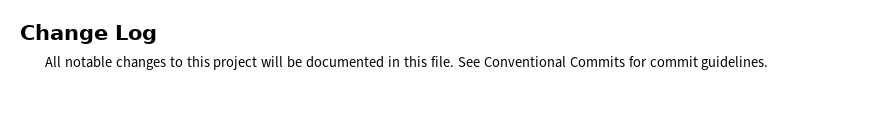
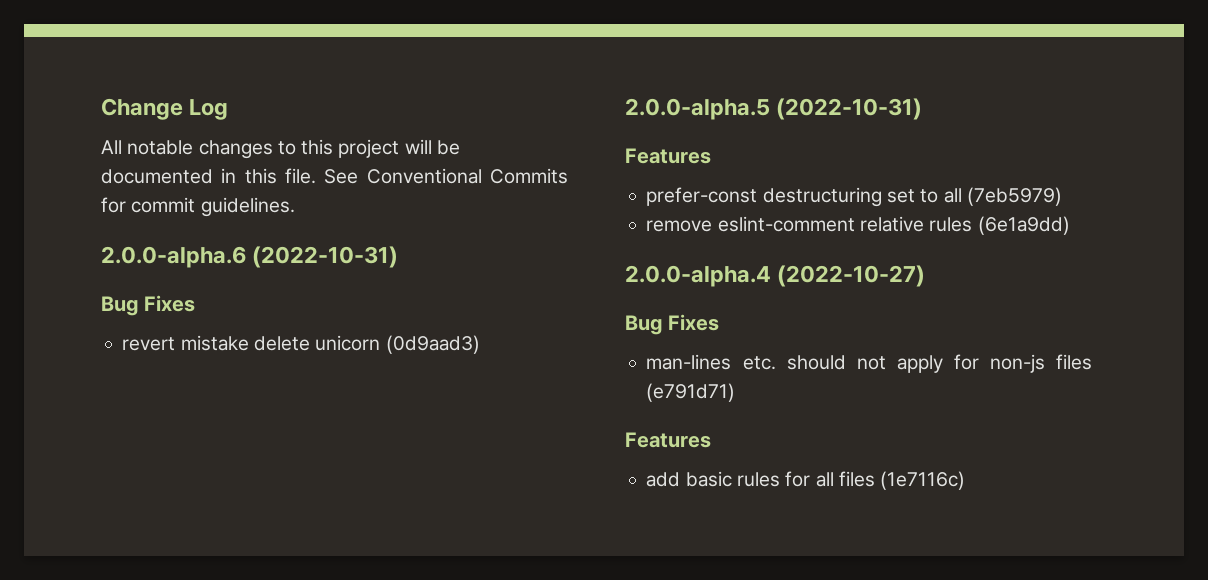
+ 2.0.0-alpha.6 (2022-10-31)
+ Bug Fixes
+ revert mistake delete unicorn (0d9aad3)
+ 2.0.0-alpha.5 (2022-10-31)
+ Features
+ prefer-const destructuring set to all (7eb5979)
+ remove eslint-comment relative rules (6e1a9dd)
+ 2.0.0-alpha.4 (2022-10-27)
+ Bug Fixes
+ man-lines etc. should not apply for non-js files (e791d71)
+ Features
+ add basic rules for all files (1e7116c)

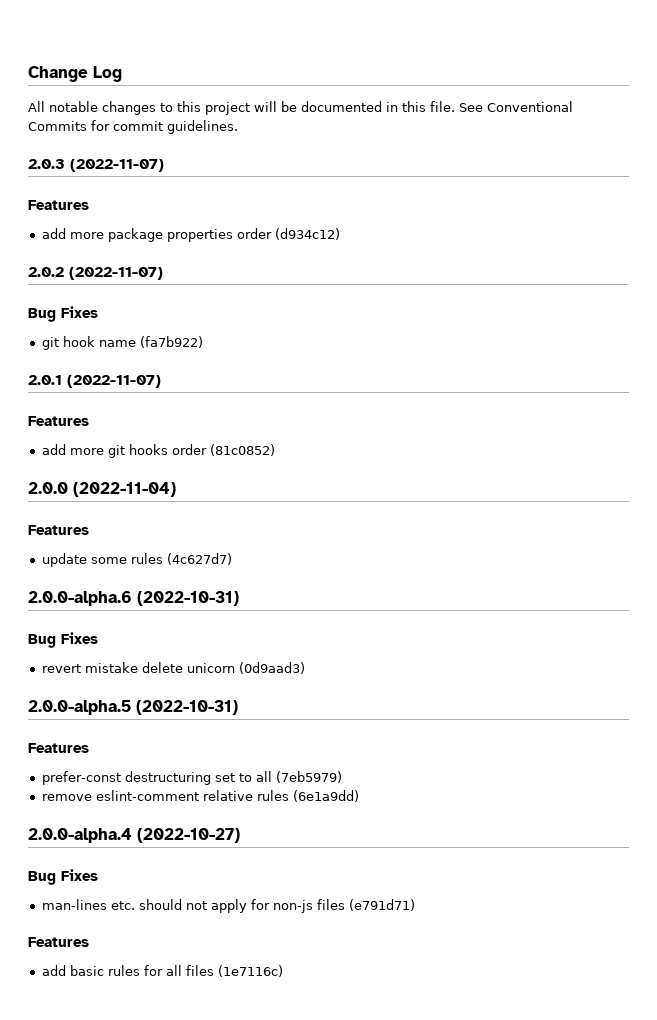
+ 2.0.3 (2022-11-07)
+ Features
+ add more package properties order (d934c12)
+ 2.0.2 (2022-11-07)
+ Bug Fixes
+ git hook name (fa7b922)
+ 2.0.1 (2022-11-07)
+ Features
+ add more git hooks order (81c0852)
+ 2.0.0 (2022-11-04)
+ Features
+ update some rules (4c627d7)

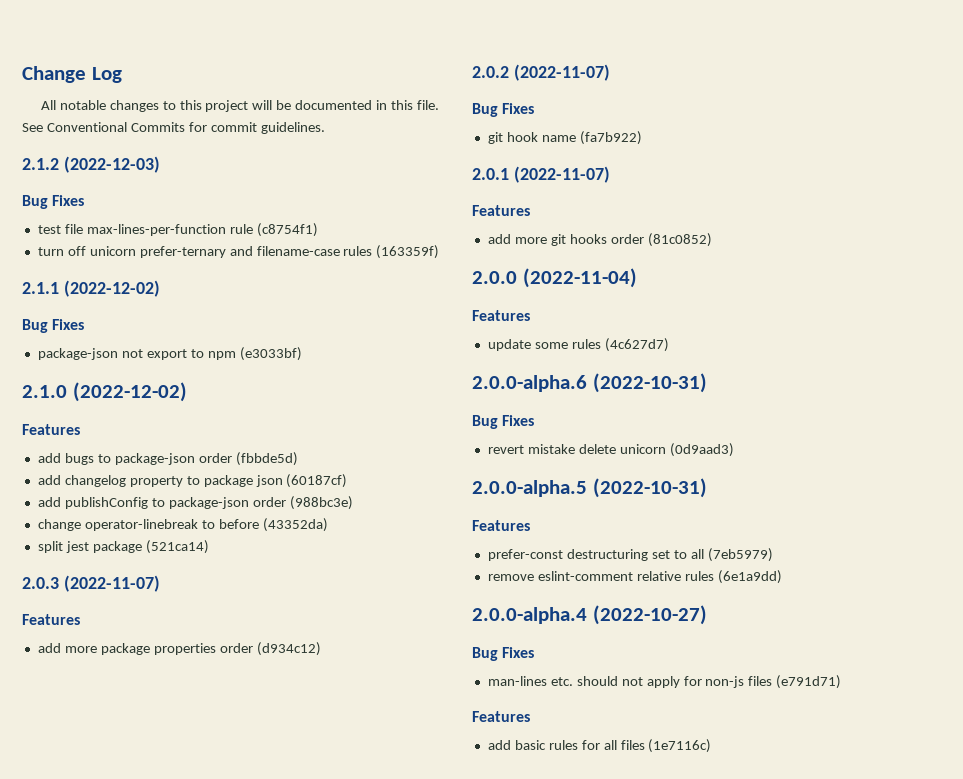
+ 2.1.2 (2022-12-03)
+ Bug Fixes
+ test file max-lines-per-function rule (c8754f1)
+ turn off unicorn prefer-ternary and filename-case rules (163359f)
+ 2.1.1 (2022-12-02)
+ Bug Fixes
+ package-json not export to npm (e3033bf)
+ 2.1.0 (2022-12-02)
+ Features
+ add bugs to package-json order (fbbde5d)
+ add changelog property to package json (60187cf)
+ add publishConfig to package-json order (988bc3e)
+ change operator-linebreak to before (43352da)
+ split jest package (521ca14)

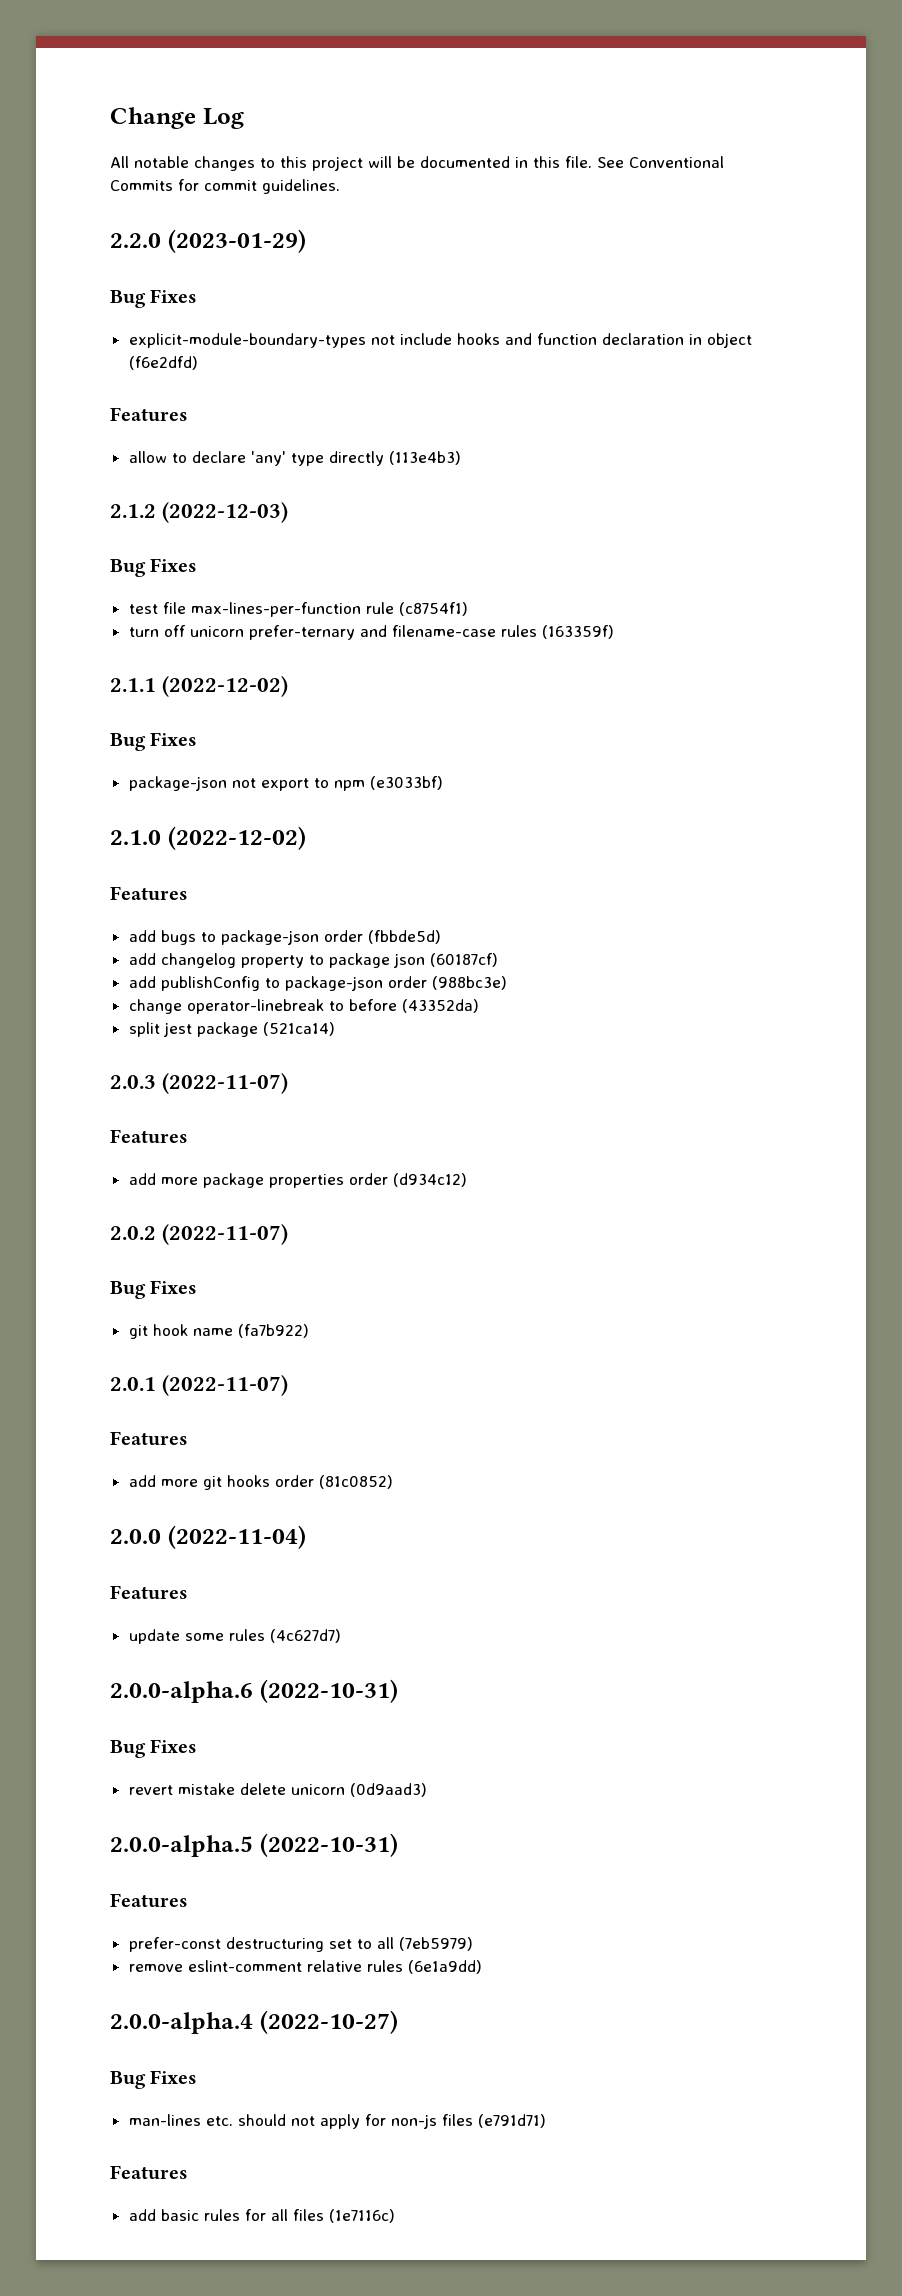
+ 2.2.0 (2023-01-29)
+ Bug Fixes
+ explicit-module-boundary-types not include hooks and function declaration in object (f6e2dfd)
+ Features
+ allow to declare 'any' type directly (113e4b3)

